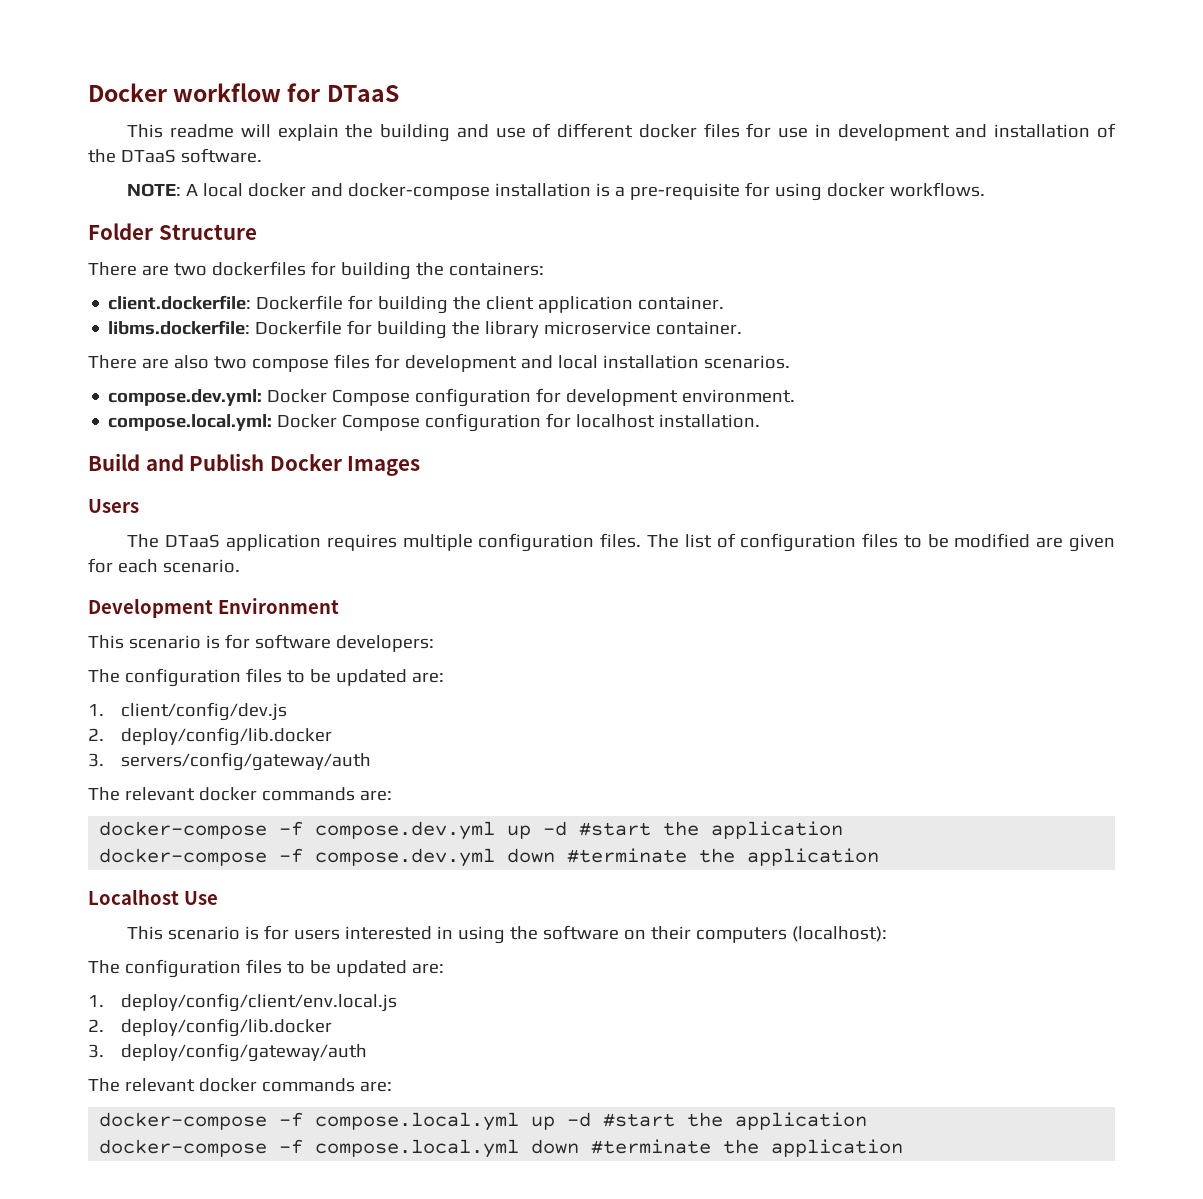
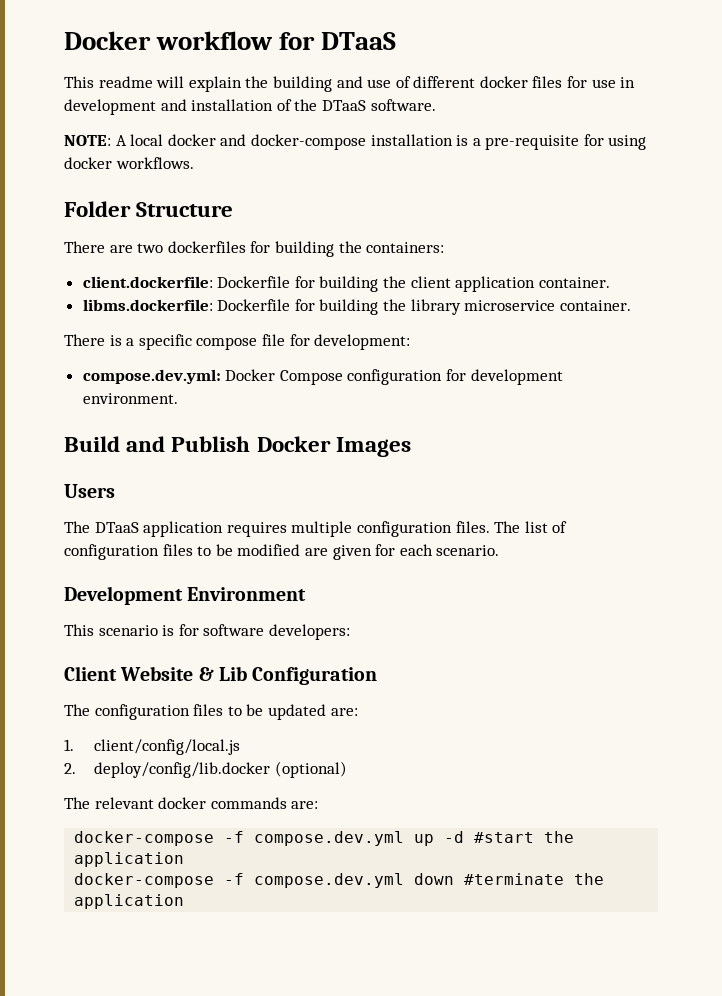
- There are also two compose files for development and local installation scenarios.
+ There is a specific compose file for development:
- compose.local.yml: Docker Compose configuration for localhost installation.
  This scenario is for software developers:
+ Client Website & Lib Configuration
  The configuration files to be updated are:
- 1. client/config/dev.js
- 2. deploy/config/lib.docker
- 3. servers/config/gateway/auth
+ 1. client/config/local.js
+ 2. deploy/config/lib.docker (optional)
- Localhost Use
- This scenario is for users interested in using the software on their computers (localhost):
- The configuration files to be updated are:
- 1. deploy/config/client/env.local.js
- 2. deploy/config/lib.docker
- 3. deploy/config/gateway/auth
- The relevant docker commands are:
- docker-compose -f compose.local.yml up -d #start the application
- docker-compose -f compose.local.yml down #terminate the application

